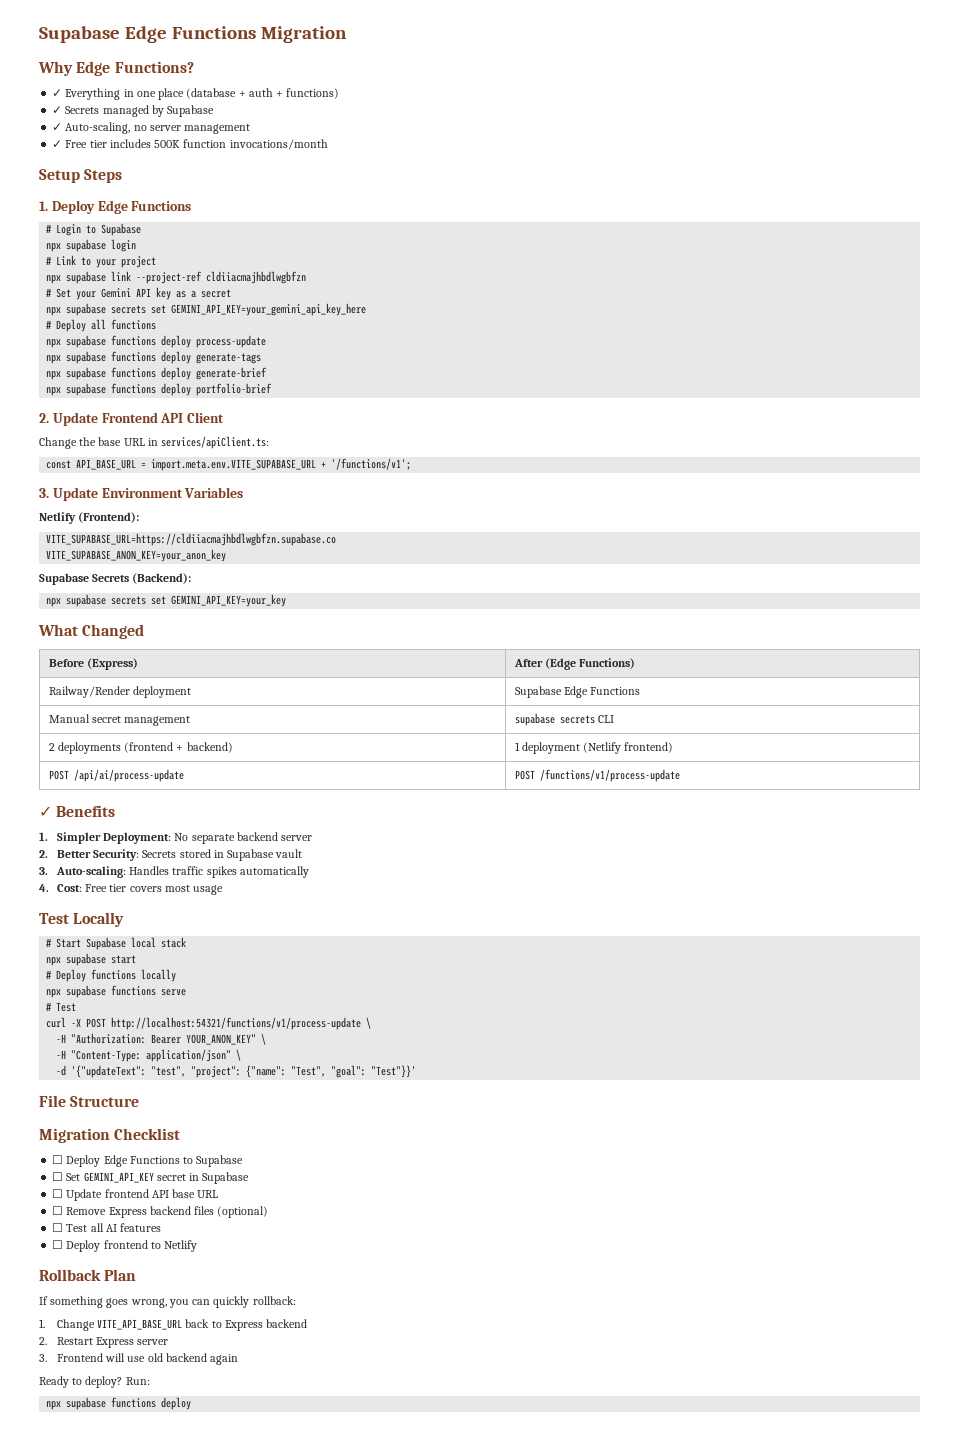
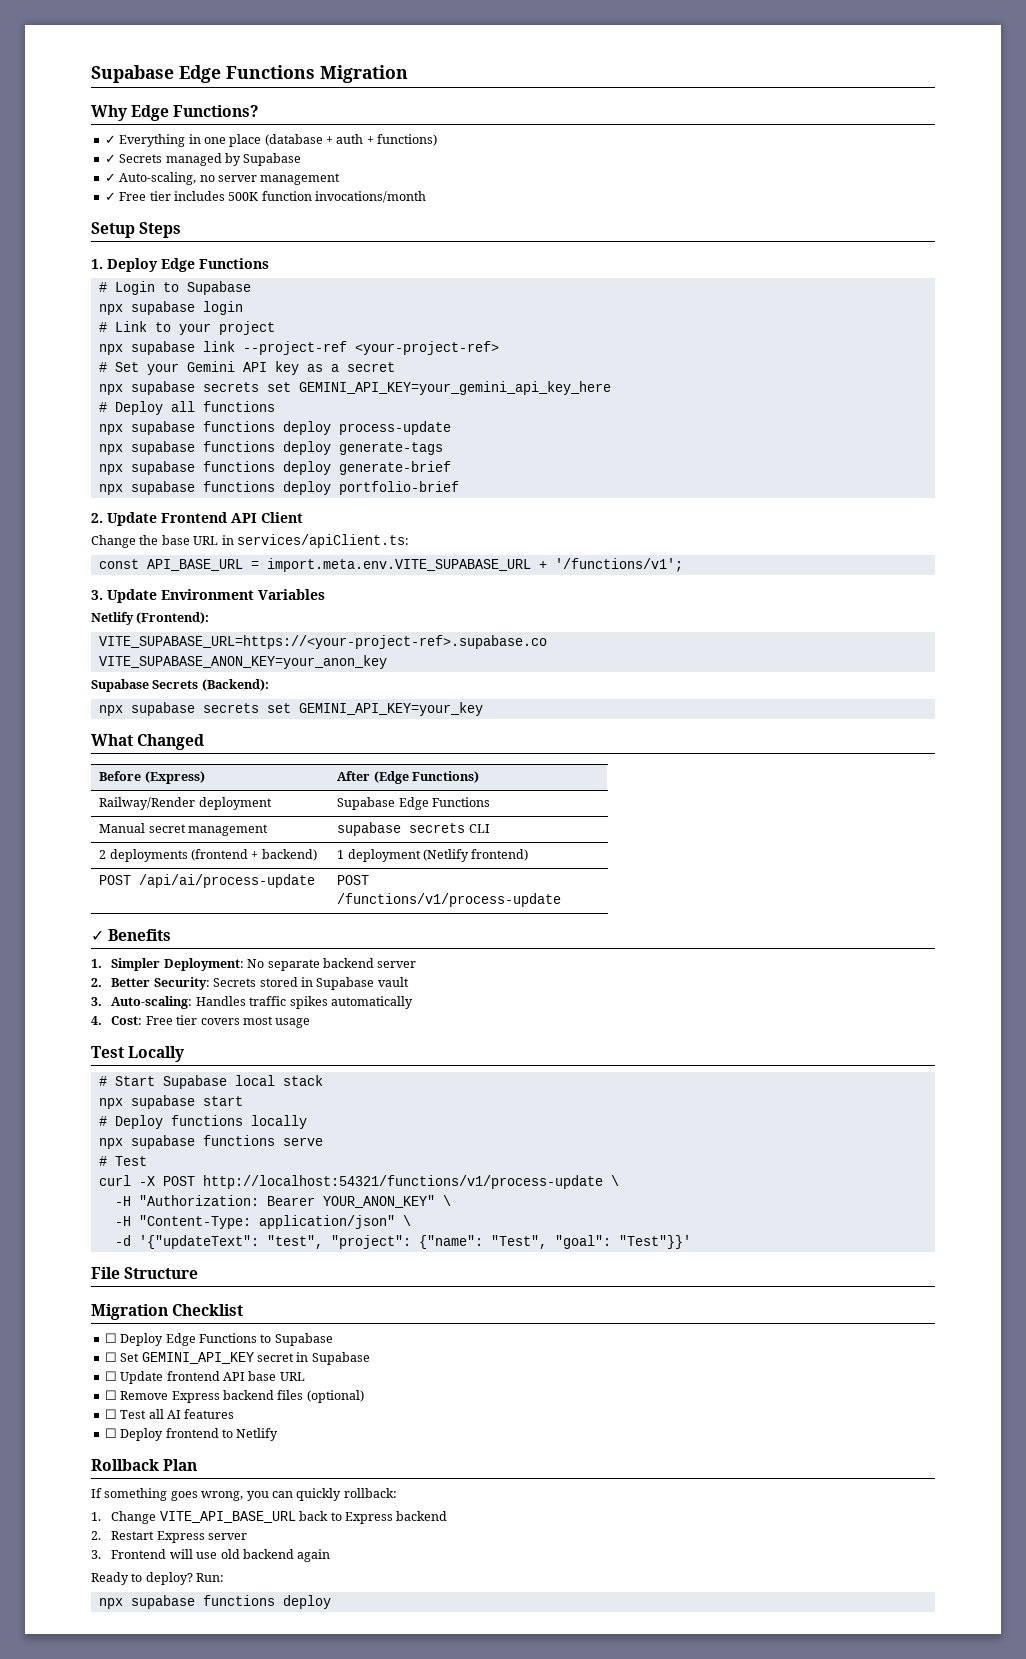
- npx supabase link --project-ref cldiiacmajhbdlwgbfzn
+ npx supabase link --project-ref <your-project-ref>
- VITE_SUPABASE_URL=https://cldiiacmajhbdlwgbfzn.supabase.co
+ VITE_SUPABASE_URL=https://<your-project-ref>.supabase.co

